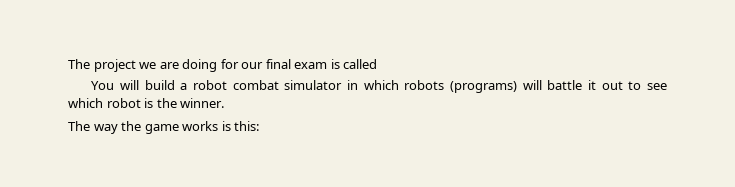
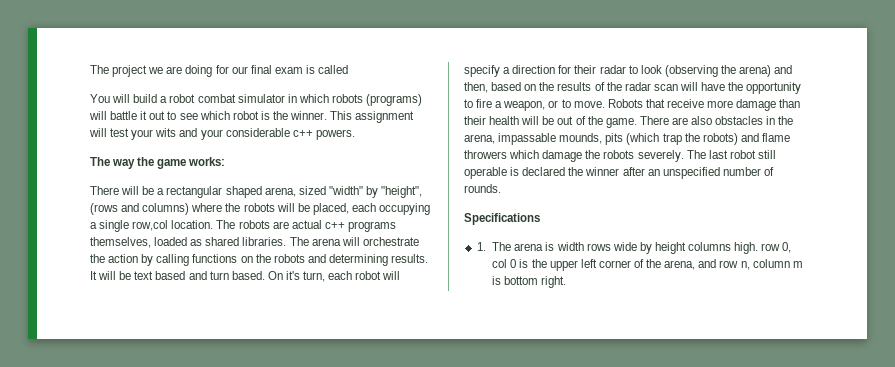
- You will build a robot combat simulator in which robots (programs) will battle it out to see which robot is the winner.
- The way the game works is this:
+ You will build a robot combat simulator in which robots (programs) will battle it out to see which robot is the winner. This assignment will test your wits and your considerable c++ powers.
+ The way the game works:
+ There will be a rectangular shaped arena, sized "width" by "height", (rows and columns) where the robots will be placed, each occupying a single row,col location. The robots are actual c++ programs themselves, loaded as shared libraries. The arena will orchestrate the action by calling functions on the robots and determining results. It will be text based and turn based. On it's turn, each robot will specify a direction for their radar to look (observing the arena) and then, based on the results of the radar scan will have the opportunity to fire a weapon, or to move. Robots that receive more damage than their health will be out of the game. There are also obstacles in the arena, impassable mounds, pits (which trap the robots) and flame throwers which damage the robots severely. The last robot still operable is declared the winner after an unspecified number of rounds.
+ Specifications
+ 1. The arena is width rows wide by height columns high. row 0, col 0 is the upper left corner of the arena, and row n, column m is bottom right.

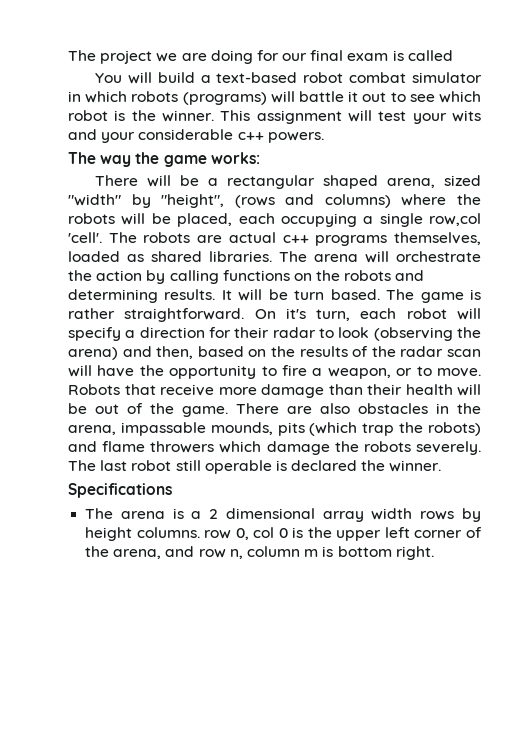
- You will build a robot combat simulator in which robots (programs) will battle it out to see which robot is the winner.
+ You will build a text-based robot combat simulator in which robots (programs) will battle it out to see which robot is the winner.
- There will be a rectangular shaped arena, sized "width" by "height", (rows and columns) where the robots will be placed, each occupying a single row,col location.
+ There will be a rectangular shaped arena, sized "width" by "height", (rows and columns) where the robots will be placed, each occupying a single row,col 'cell'.
- It will be text based and turn based.
+ It will be turn based. The game is rather straightforward.
- The last robot still operable is declared the winner after an unspecified number of rounds.
+ The last robot still operable is declared the winner.
- 1. The arena is width rows wide by height columns high. row 0, col 0 is the upper left corner of the arena, and row n, column m is bottom right.
+ The arena is a 2 dimensional array width rows by height columns. row 0, col 0 is the upper left corner of the arena, and row n, column m is bottom right.

